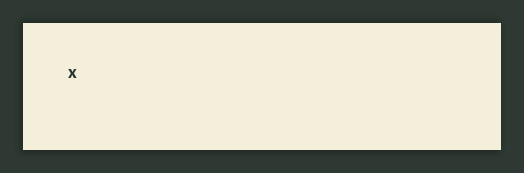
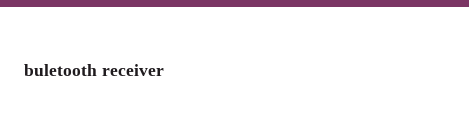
- x
+ buletooth receiver

